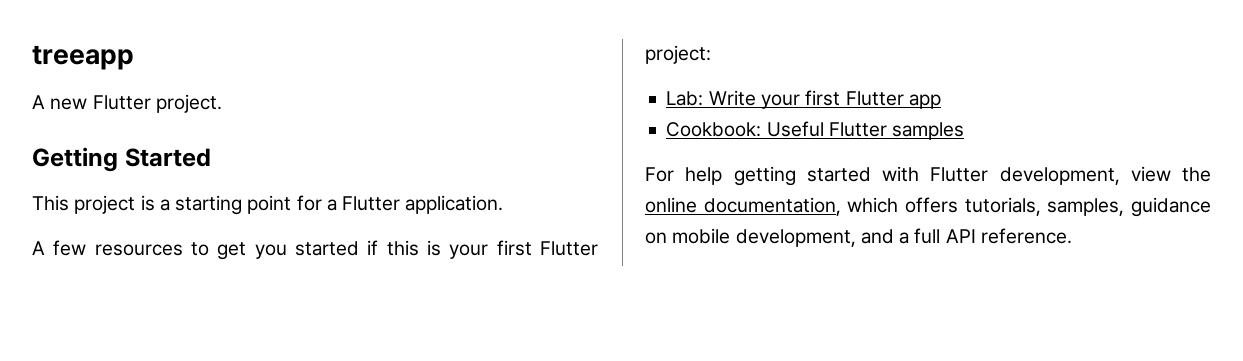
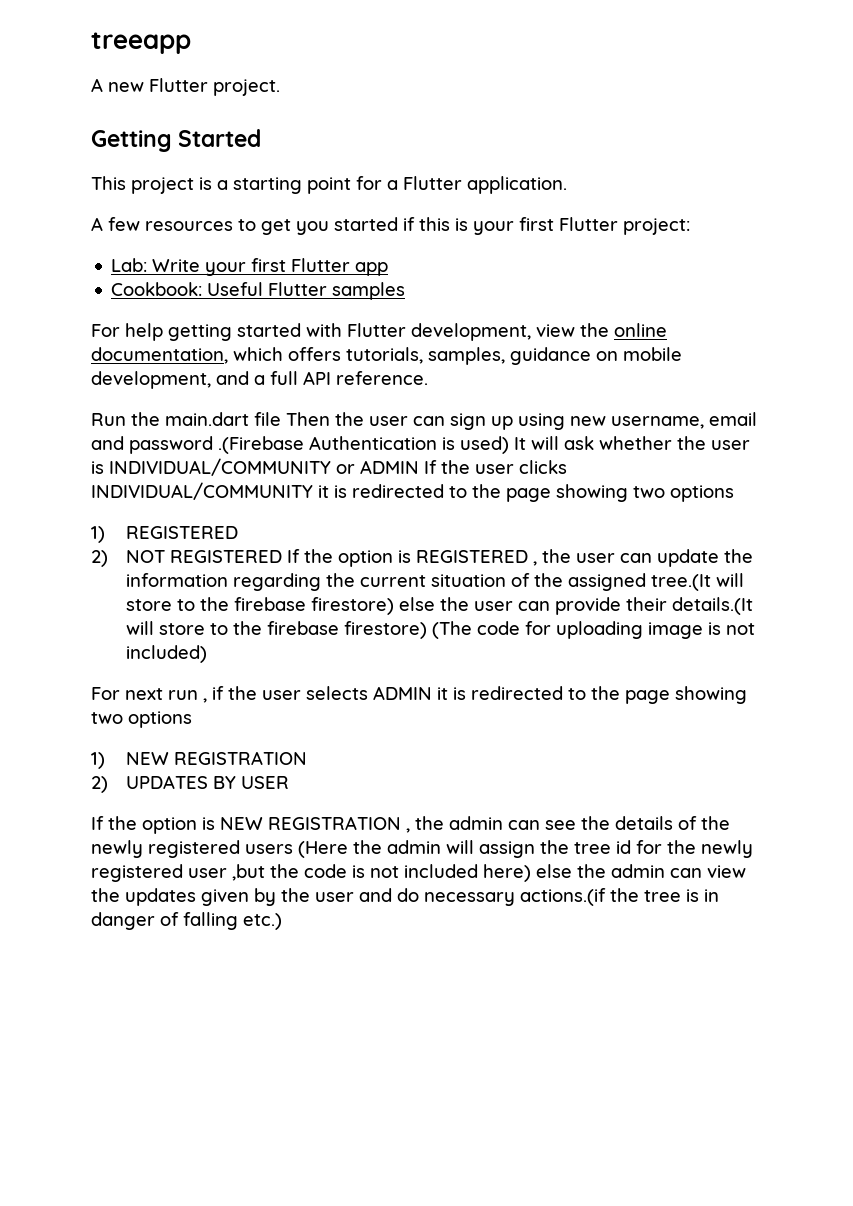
+ Run the main.dart file Then the user can sign up using new username, email and password .(Firebase Authentication is used) It will ask whether the user is INDIVIDUAL/COMMUNITY or ADMIN If the user clicks INDIVIDUAL/COMMUNITY it is redirected to the page showing two options
+ 1) REGISTERED
+ 2) NOT REGISTERED If the option is REGISTERED , the user can update the information regarding the current situation of the assigned tree.(It will store to the firebase firestore) else the user can provide their details.(It will store to the firebase firestore) (The code for uploading image is not included)
+ For next run , if the user selects ADMIN it is redirected to the page showing two options
+ 1) NEW REGISTRATION
+ 2) UPDATES BY USER
+ If the option is NEW REGISTRATION , the admin can see the details of the newly registered users (Here the admin will assign the tree id for the newly registered user ,but the code is not included here) else the admin can view the updates given by the user and do necessary actions.(if the tree is in danger of falling etc.)

